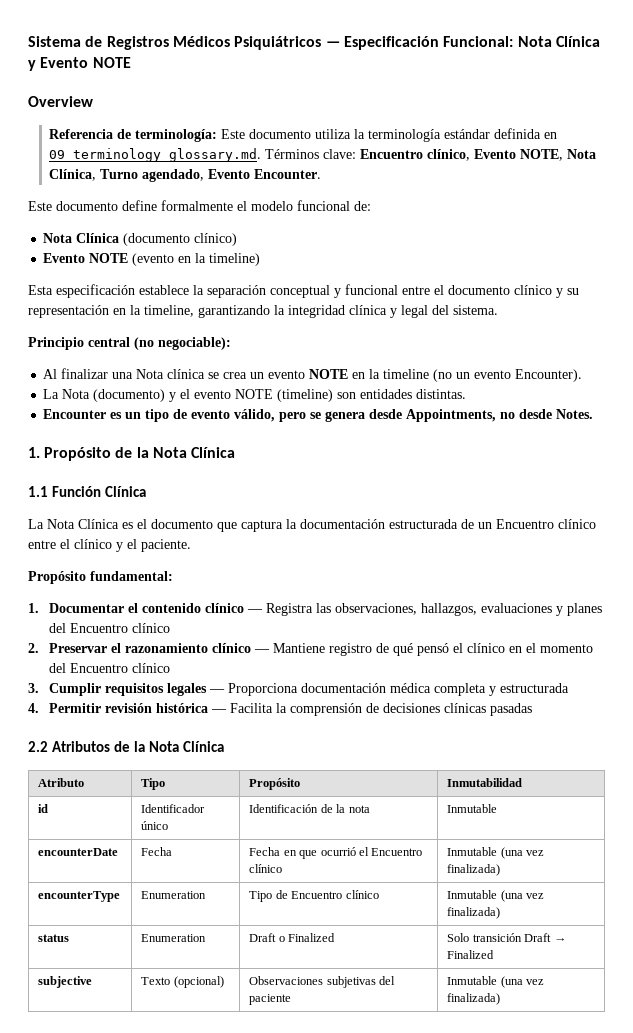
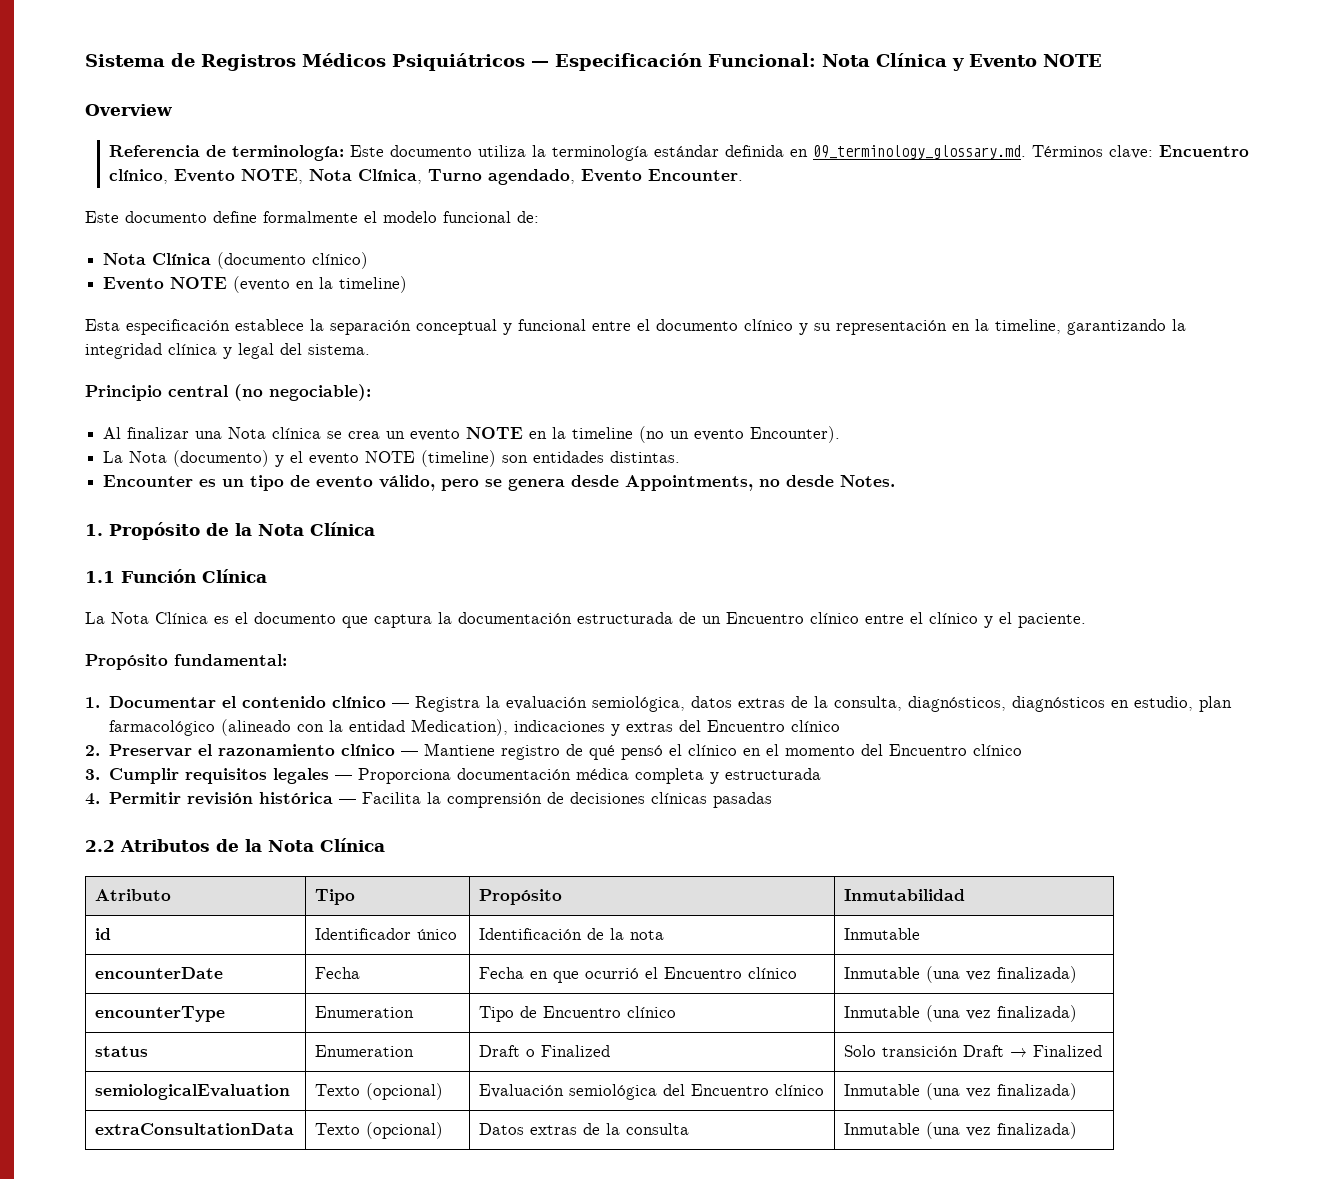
- 1. Documentar el contenido clínico — Registra las observaciones, hallazgos, evaluaciones y planes del Encuentro clínico
+ 1. Documentar el contenido clínico — Registra la evaluación semiológica, datos extras de la consulta, diagnósticos, diagnósticos en estudio, plan farmacológico (alineado con la entidad Medication), indicaciones y extras del Encuentro clínico
- subjective | Texto (opcional) | Observaciones subjetivas del paciente | Inmutable (una vez finalizada)
+ semiologicalEvaluation | Texto (opcional) | Evaluación semiológica del Encuentro clínico | Inmutable (una vez finalizada)
+ extraConsultationData | Texto (opcional) | Datos extras de la consulta | Inmutable (una vez finalizada)

